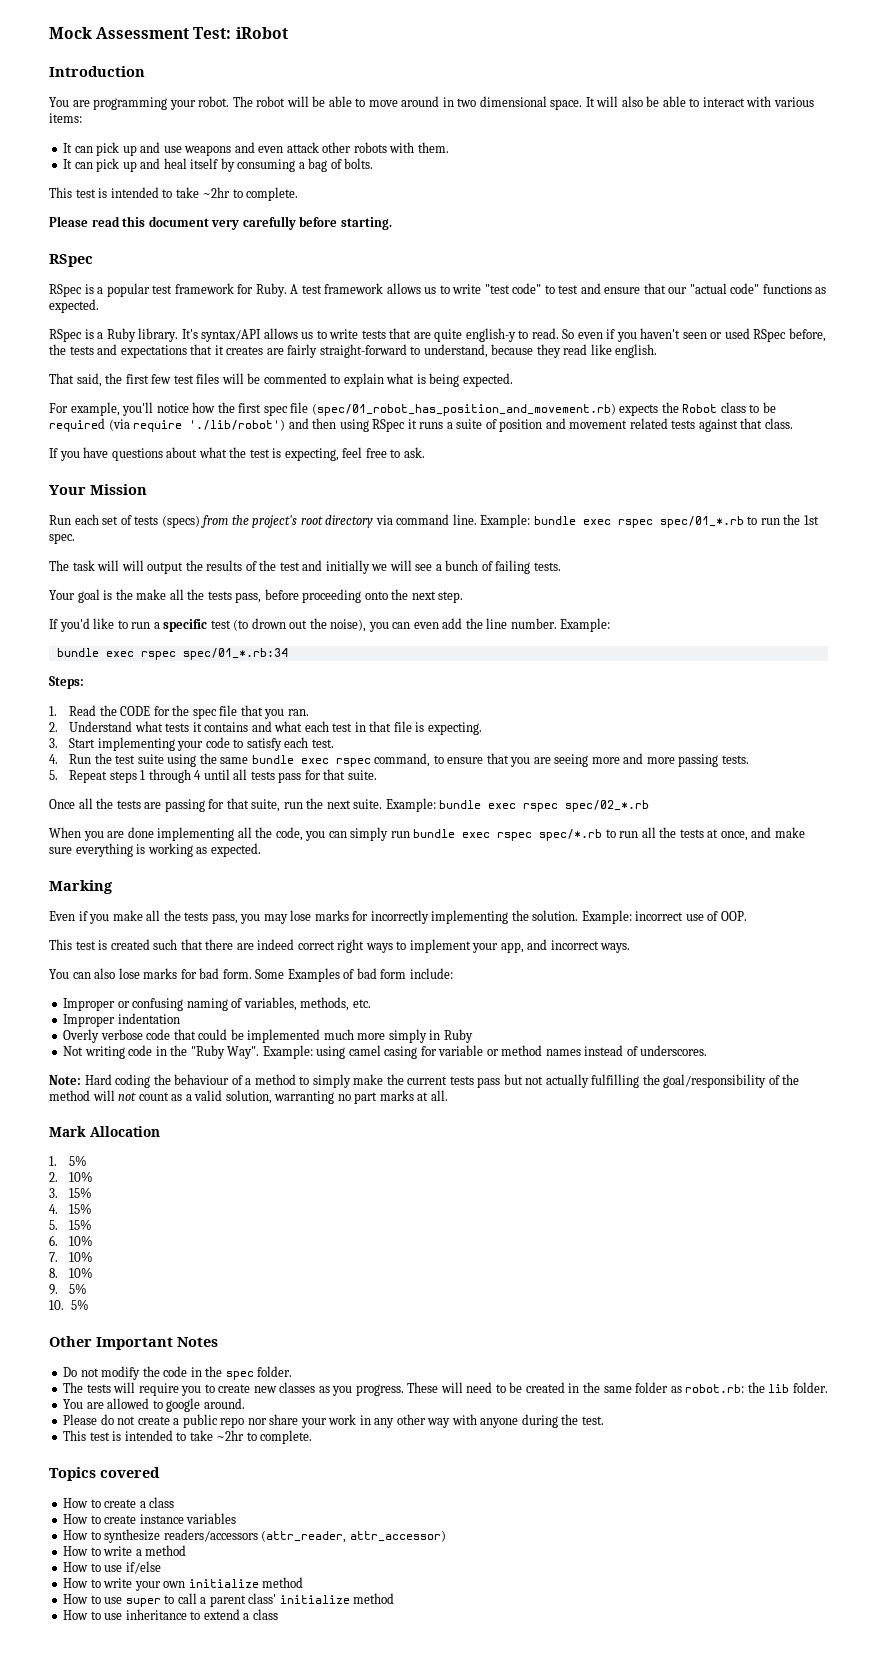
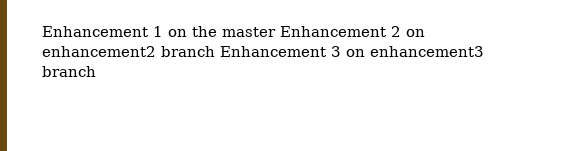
- Mock Assessment Test: iRobot
- Introduction
- You are programming your robot. The robot will be able to move around in two dimensional space. It will also be able to interact with various items:
- It can pick up and use weapons and even attack other robots with them.
- It can pick up and heal itself by consuming a bag of bolts.
- This test is intended to take ~2hr to complete.
- Please read this document very carefully before starting.
- RSpec
- RSpec is a popular test framework for Ruby. A test framework allows us to write "test code" to test and ensure that our "actual code" functions as expected.
- RSpec is a Ruby library. It's syntax/API allows us to write tests that are quite english-y to read. So even if you haven't seen or used RSpec before, the tests and expectations that it creates are fairly straight-forward to understand, because they read like english.
- That said, the first few test files will be commented to explain what is being expected.
- For example, you'll notice how the first spec file (spec/01_robot_has_position_and_movement.rb) expects the Robot class to be required (via require './lib/robot') and then using RSpec it runs a suite of position and movement related tests against that class.
- If you have questions about what the test is expecting, feel free to ask.
- Your Mission
- Run each set of tests (specs) from the project's root directory via command line. Example: bundle exec rspec spec/01_*.rb to run the 1st spec.
- The task will will output the results of the test and initially we will see a bunch of failing tests.
- Your goal is the make all the tests pass, before proceeding onto the next step.
- If you'd like to run a specific test (to drown out the noise), you can even add the line number. Example:
- bundle exec rspec spec/01_*.rb:34
- Steps:
- 1. Read the CODE for the spec file that you ran.
- 2. Understand what tests it contains and what each test in that file is expecting.
- 3. Start implementing your code to satisfy each test.
- 4. Run the test suite using the same bundle exec rspec command, to ensure that you are seeing more and more passing tests.
- 5. Repeat steps 1 through 4 until all tests pass for that suite.
- Once all the tests are passing for that suite, run the next suite. Example: bundle exec rspec spec/02_*.rb
- When you are done implementing all the code, you can simply run bundle exec rspec spec/*.rb to run all the tests at once, and make sure everything is working as expected.
- Marking
- Even if you make all the tests pass, you may lose marks for incorrectly implementing the solution. Example: incorrect use of OOP.
- This test is created such that there are indeed correct right ways to implement your app, and incorrect ways.
- You can also lose marks for bad form. Some Examples of bad form include:
- Improper or confusing naming of variables, methods, etc.
- Improper indentation
- Overly verbose code that could be implemented much more simply in Ruby
- Not writing code in the "Ruby Way". Example: using camel casing for variable or method names instead of underscores.
- Note: Hard coding the behaviour of a method to simply make the current tests pass but not actually fulfilling the goal/responsibility of the method will not count as a valid solution, warranting no part marks at all.
- Mark Allocation
- 1. 5%
- 2. 10%
- 3. 15%
- 4. 15%
- 5. 15%
- 6. 10%
- 7. 10%
- 8. 10%
- 9. 5%
- 10. 5%
- Other Important Notes
- Do not modify the code in the spec folder.
- The tests will require you to create new classes as you progress. These will need to be created in the same folder as robot.rb: the lib folder.
- You are allowed to google around.
- Please do not create a public repo nor share your work in any other way with anyone during the test.
- This test is intended to take ~2hr to complete.
- Topics covered
- How to create a class
- How to create instance variables
- How to synthesize readers/accessors (attr_reader, attr_accessor)
- How to write a method
- How to use if/else
- How to write your own initialize method
- How to use super to call a parent class' initialize method
- How to use inheritance to extend a class
+ Enhancement 1 on the master Enhancement 2 on enhancement2 branch Enhancement 3 on enhancement3 branch

